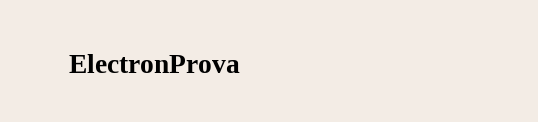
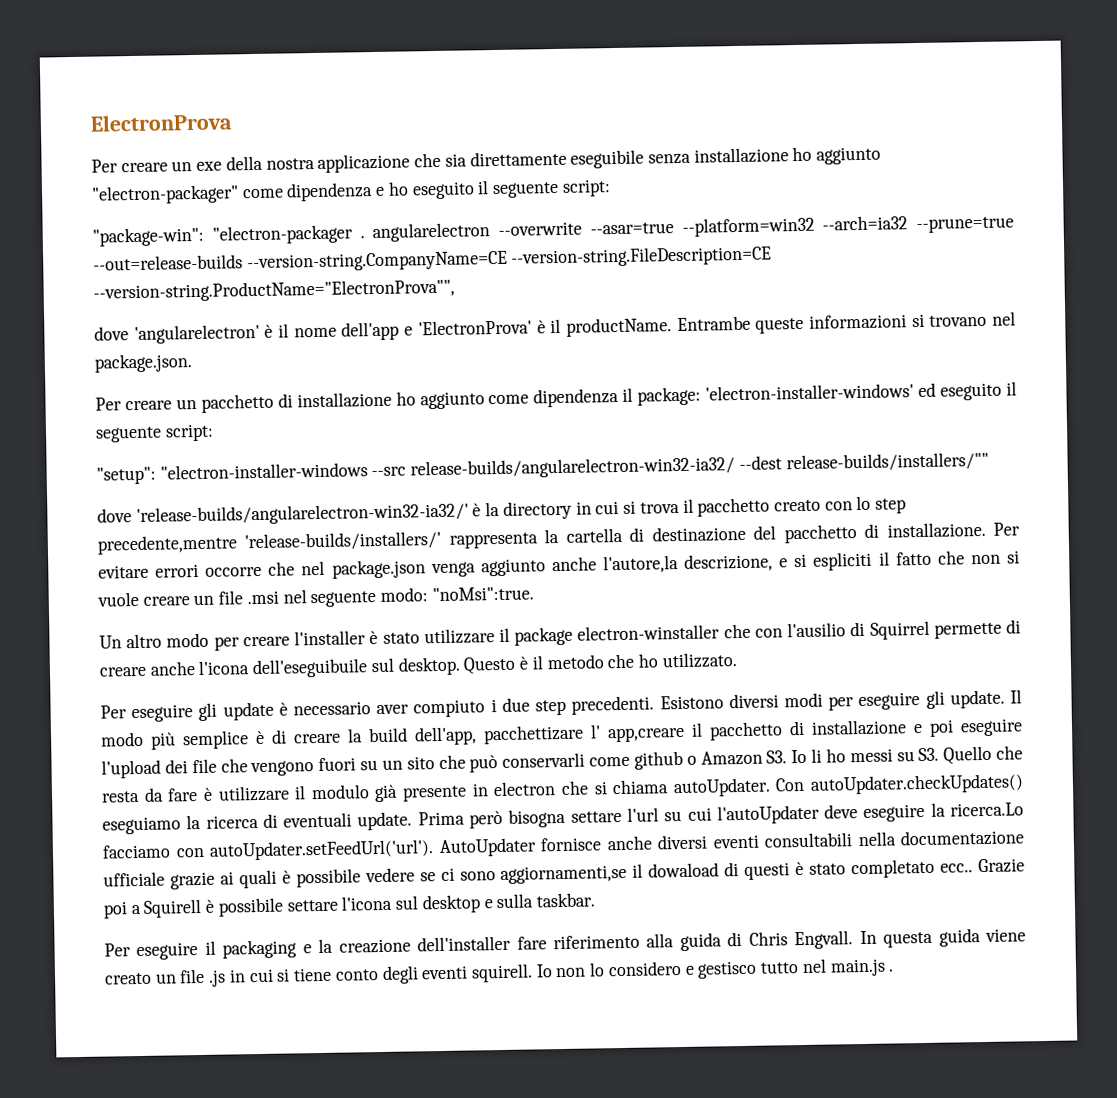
+ Per creare un exe della nostra applicazione che sia direttamente eseguibile senza installazione ho aggiunto "electron-packager" come dipendenza e ho eseguito il seguente script:
+ "package-win": "electron-packager . angularelectron --overwrite --asar=true --platform=win32 --arch=ia32 --prune=true --out=release-builds --version-string.CompanyName=CE --version-string.FileDescription=CE --version-string.ProductName="ElectronProva"",
+ dove 'angularelectron' è il nome dell'app e 'ElectronProva' è il productName. Entrambe queste informazioni si trovano nel package.json.
+ Per creare un pacchetto di installazione ho aggiunto come dipendenza il package: 'electron-installer-windows' ed eseguito il seguente script:
+ "setup": "electron-installer-windows --src release-builds/angularelectron-win32-ia32/ --dest release-builds/installers/""
+ dove 'release-builds/angularelectron-win32-ia32/' è la directory in cui si trova il pacchetto creato con lo step precedente,mentre 'release-builds/installers/' rappresenta la cartella di destinazione del pacchetto di installazione. Per evitare errori occorre che nel package.json venga aggiunto anche l'autore,la descrizione, e si espliciti il fatto che non si vuole creare un file .msi nel seguente modo: "noMsi":true.
+ Un altro modo per creare l'installer è stato utilizzare il package electron-winstaller che con l'ausilio di Squirrel permette di creare anche l'icona dell'eseguibuile sul desktop. Questo è il metodo che ho utilizzato.
+ Per eseguire gli update è necessario aver compiuto i due step precedenti. Esistono diversi modi per eseguire gli update. Il modo più semplice è di creare la build dell'app, pacchettizare l' app,creare il pacchetto di installazione e poi eseguire l'upload dei file che vengono fuori su un sito che può conservarli come github o Amazon S3. Io li ho messi su S3. Quello che resta da fare è utilizzare il modulo già presente in electron che si chiama autoUpdater. Con autoUpdater.checkUpdates() eseguiamo la ricerca di eventuali update. Prima però bisogna settare l'url su cui l'autoUpdater deve eseguire la ricerca.Lo facciamo con autoUpdater.setFeedUrl('url'). AutoUpdater fornisce anche diversi eventi consultabili nella documentazione ufficiale grazie ai quali è possibile vedere se ci sono aggiornamenti,se il dowaload di questi è stato completato ecc.. Grazie poi a Squirell è possibile settare l'icona sul desktop e sulla taskbar.
+ Per eseguire il packaging e la creazione dell'installer fare riferimento alla guida di Chris Engvall. In questa guida viene creato un file .js in cui si tiene conto degli eventi squirell. Io non lo considero e gestisco tutto nel main.js .

